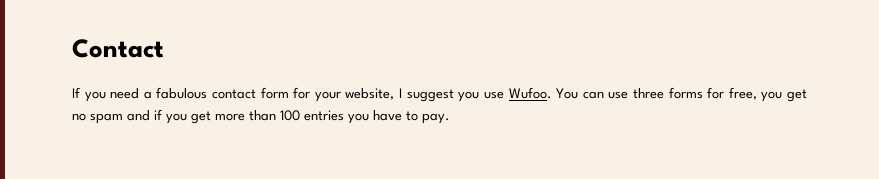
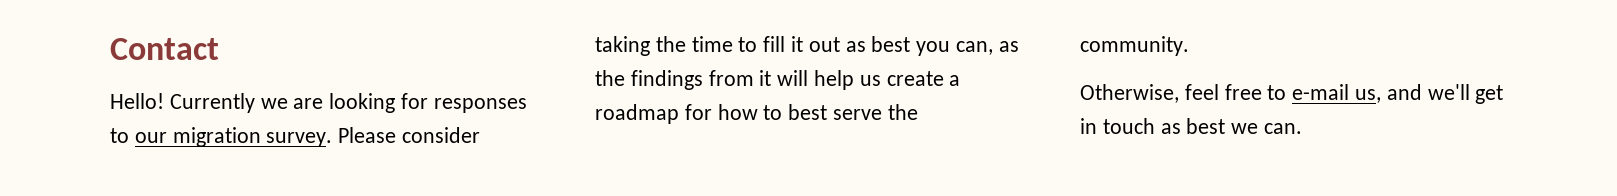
- If you need a fabulous contact form for your website, I suggest you use Wufoo. You can use three forms for free, you get no spam and if you get more than 100 entries you have to pay.
+ Hello! Currently we are looking for responses to our migration survey. Please consider taking the time to fill it out as best you can, as the findings from it will help us create a roadmap for how to best serve the community.
+ Otherwise, feel free to e-mail us, and we'll get in touch as best we can.

